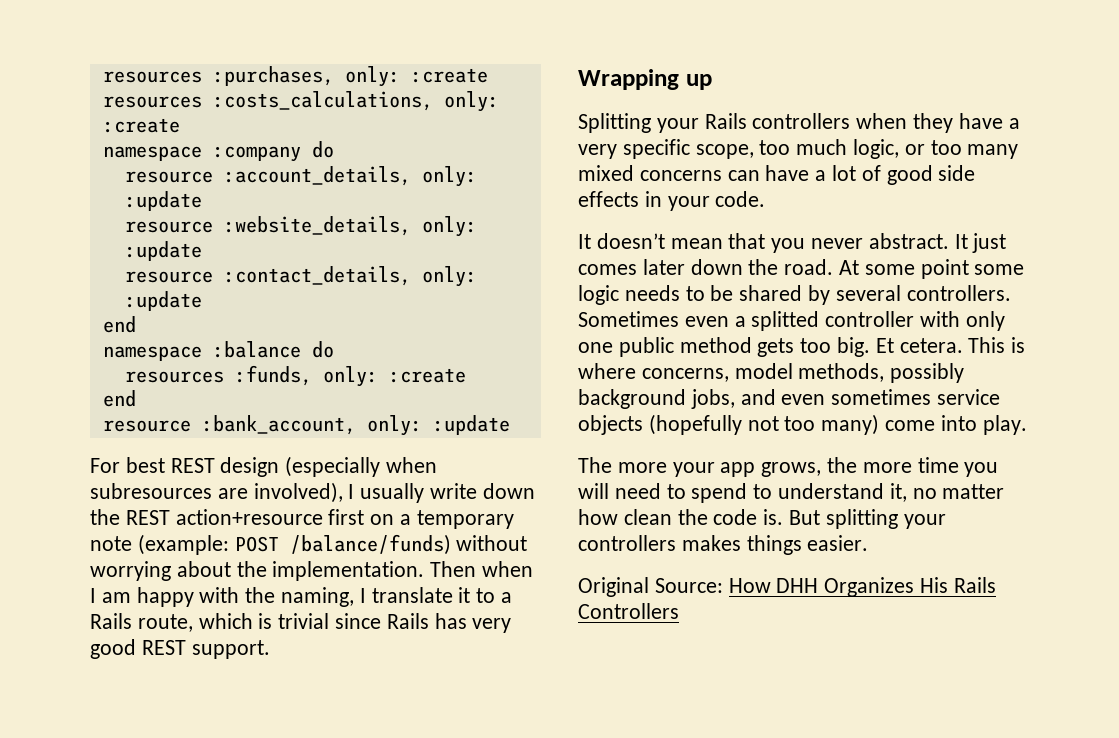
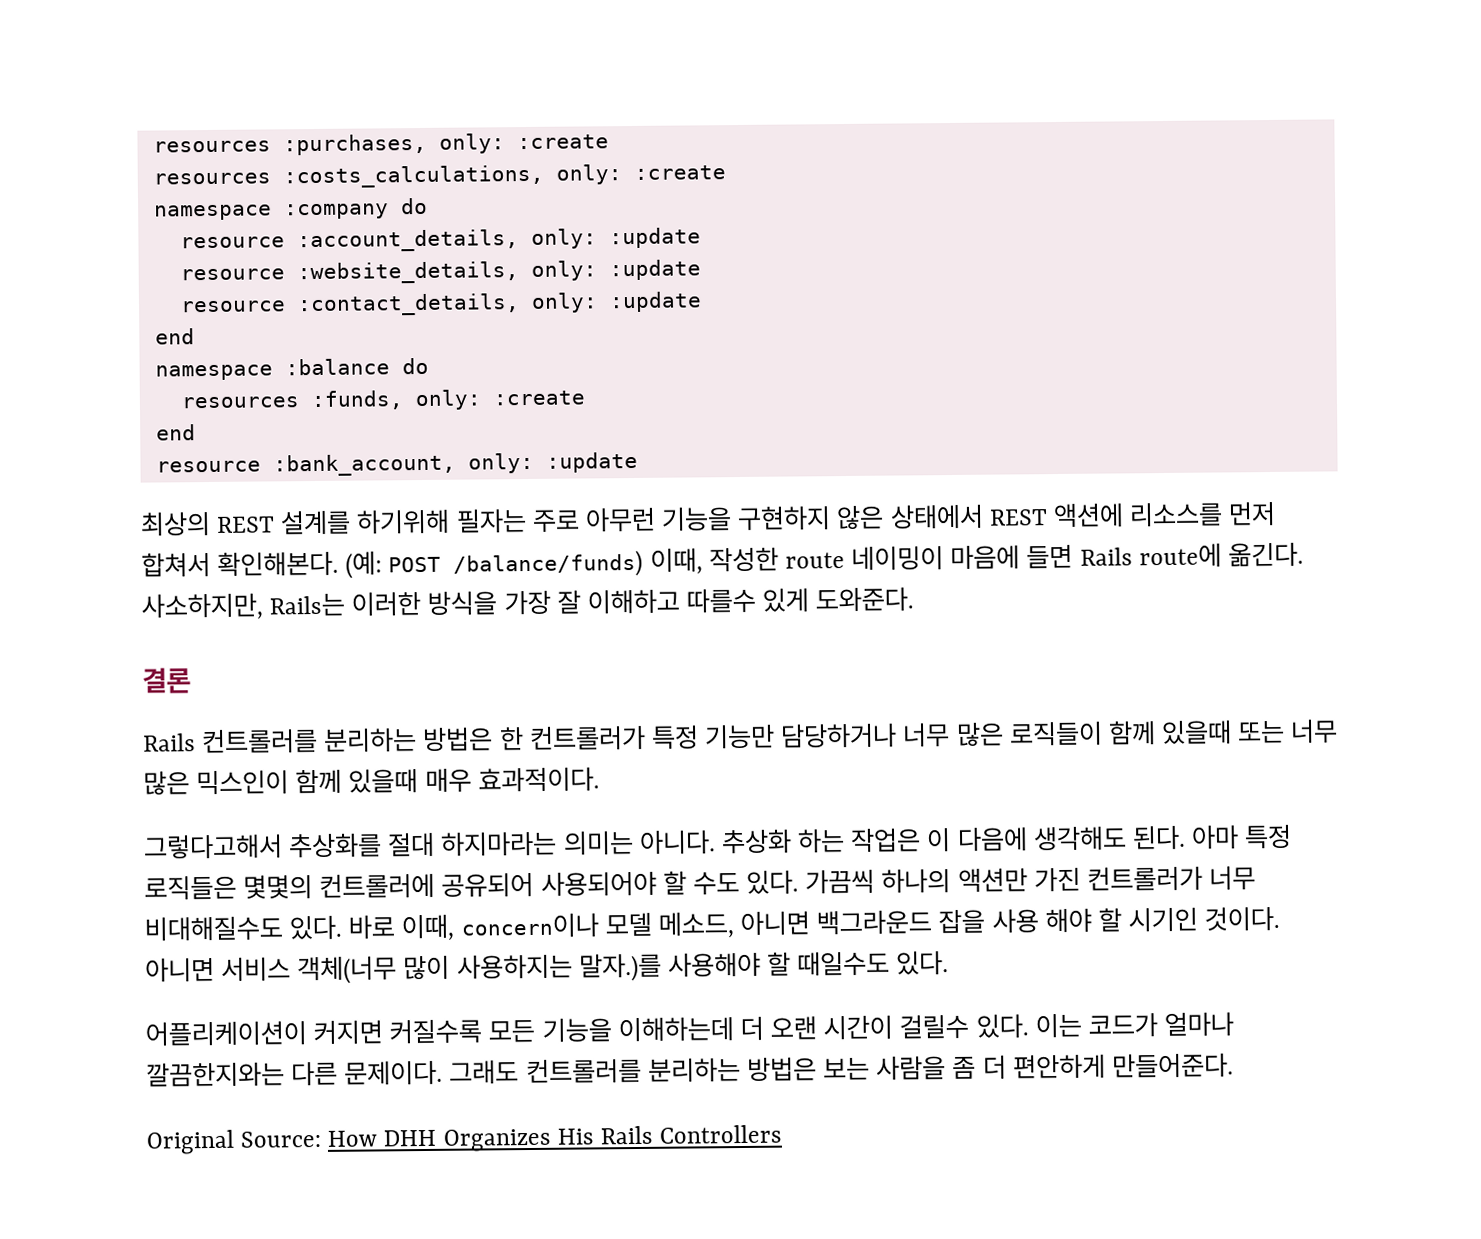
- For best REST design (especially when subresources are involved), I usually write down the REST action+resource first on a temporary note (example: POST /balance/funds) without worrying about the implementation. Then when I am happy with the naming, I translate it to a Rails route, which is trivial since Rails has very good REST support.
- Wrapping up
- Splitting your Rails controllers when they have a very specific scope, too much logic, or too many mixed concerns can have a lot of good side effects in your code.
- It doesn’t mean that you never abstract. It just comes later down the road. At some point some logic needs to be shared by several controllers. Sometimes even a splitted controller with only one public method gets too big. Et cetera. This is where concerns, model methods, possibly background jobs, and even sometimes service objects (hopefully not too many) come into play.
- The more your app grows, the more time you will need to spend to understand it, no matter how clean the code is. But splitting your controllers makes things easier.
+ 최상의 REST 설계를 하기위해 필자는 주로 아무런 기능을 구현하지 않은 상태에서 REST 액션에 리소스를 먼저 합쳐서 확인해본다. (예: POST /balance/funds) 이때, 작성한 route 네이밍이 마음에 들면 Rails route에 옮긴다. 사소하지만, Rails는 이러한 방식을 가장 잘 이해하고 따를수 있게 도와준다.
+ 결론
+ Rails 컨트롤러를 분리하는 방법은 한 컨트롤러가 특정 기능만 담당하거나 너무 많은 로직들이 함께 있을때 또는 너무 많은 믹스인이 함께 있을때 매우 효과적이다.
+ 그렇다고해서 추상화를 절대 하지마라는 의미는 아니다. 추상화 하는 작업은 이 다음에 생각해도 된다. 아마 특정 로직들은 몇몇의 컨트롤러에 공유되어 사용되어야 할 수도 있다. 가끔씩 하나의 액션만 가진 컨트롤러가 너무 비대해질수도 있다. 바로 이때, concern이나 모델 메소드, 아니면 백그라운드 잡을 사용 해야 할 시기인 것이다. 아니면 서비스 객체(너무 많이 사용하지는 말자.)를 사용해야 할 때일수도 있다.
+ 어플리케이션이 커지면 커질수록 모든 기능을 이해하는데 더 오랜 시간이 걸릴수 있다. 이는 코드가 얼마나 깔끔한지와는 다른 문제이다. 그래도 컨트롤러를 분리하는 방법은 보는 사람을 좀 더 편안하게 만들어준다.

